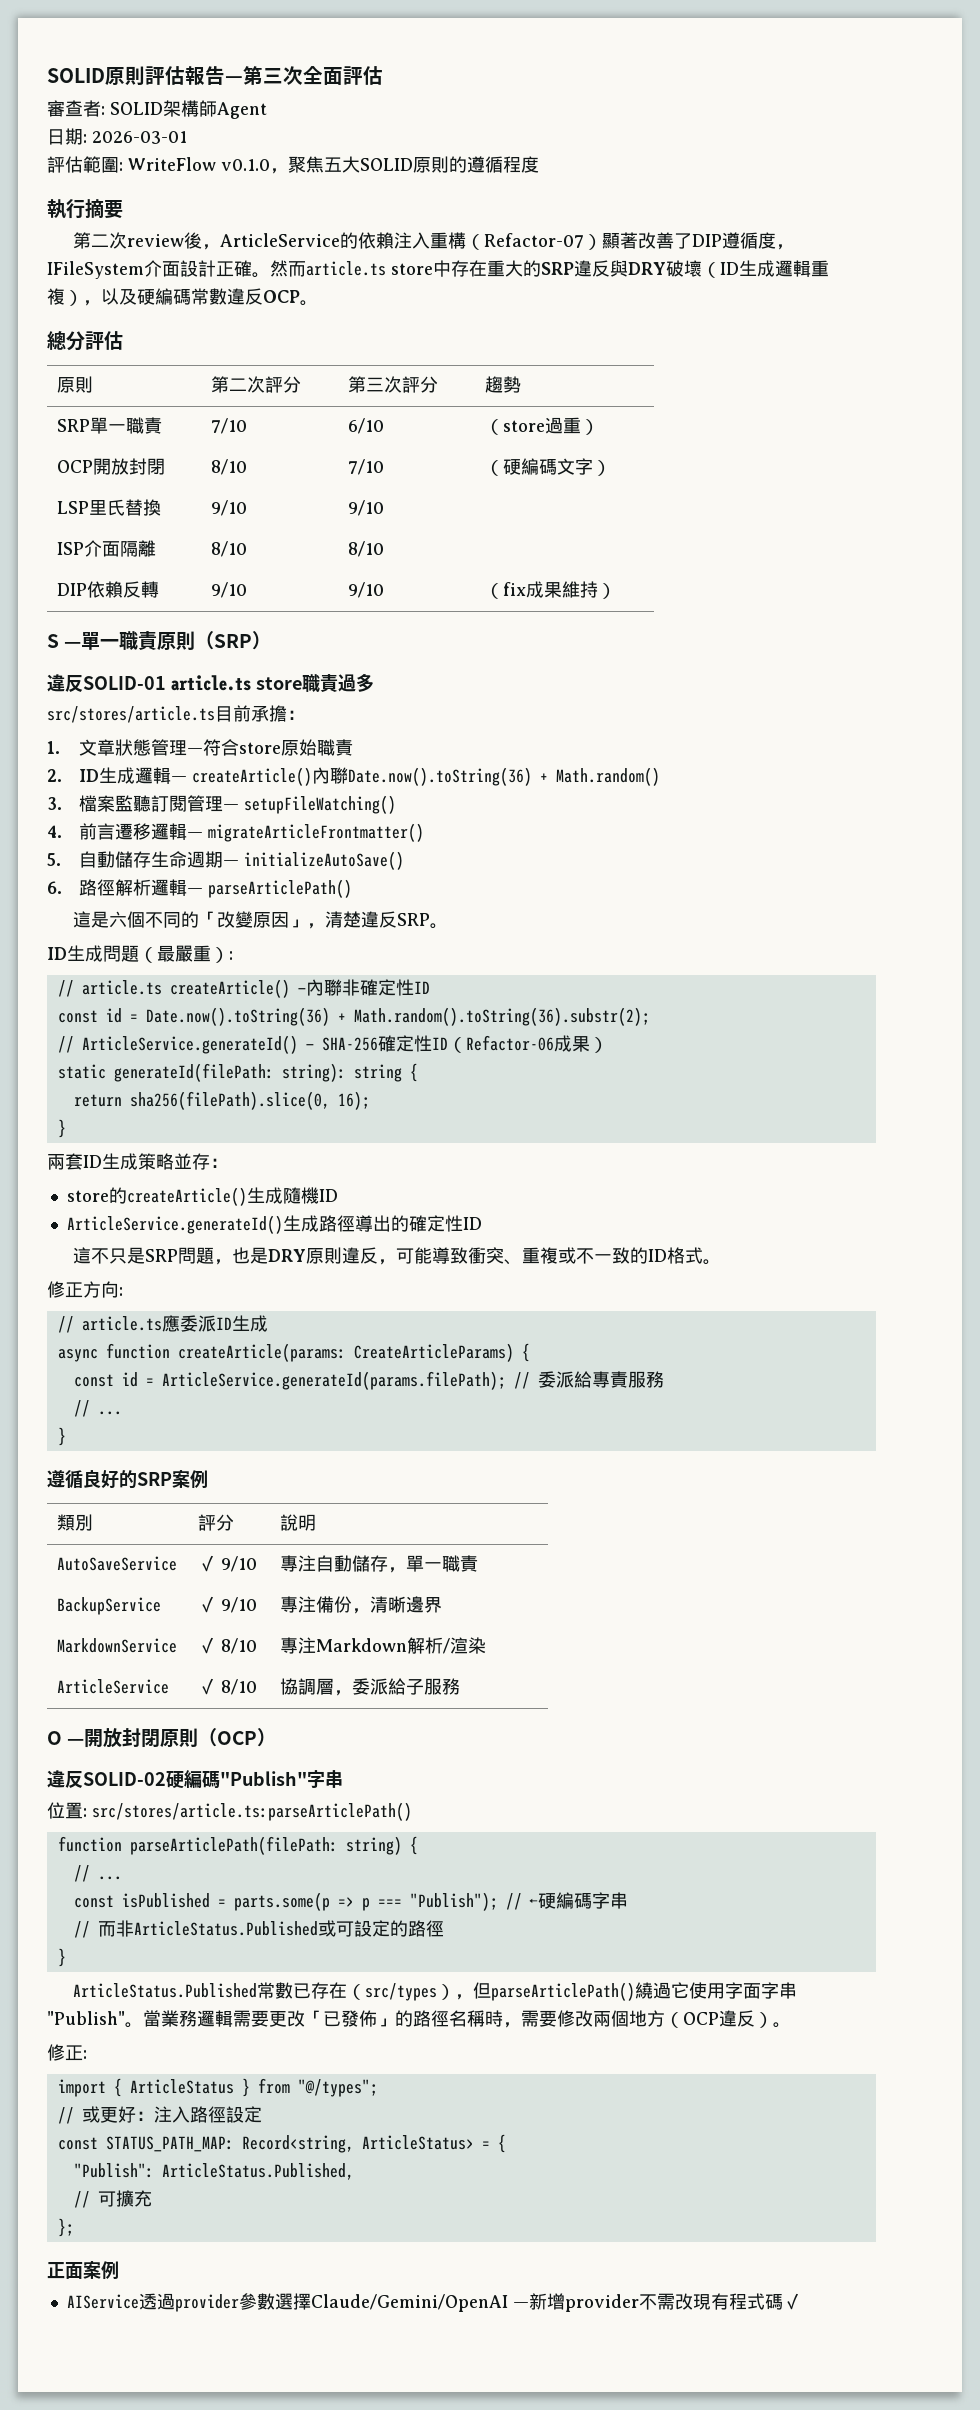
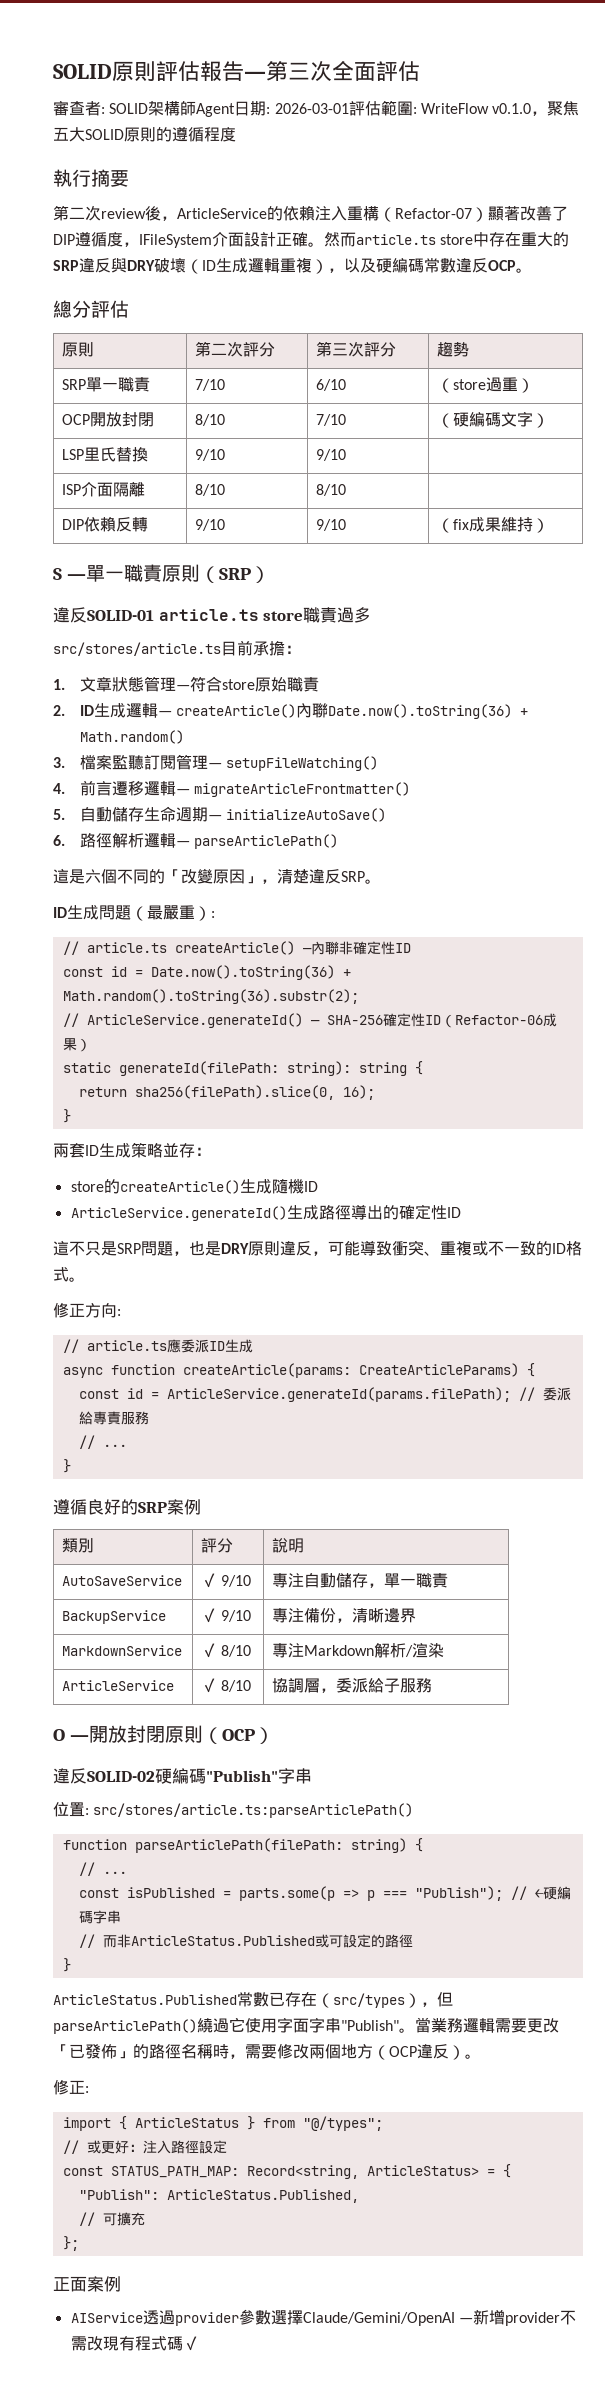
- 審查者: SOLID架構師Agent
- 日期: 2026-03-01
- 評估範圍: WriteFlow v0.1.0，聚焦五大SOLID原則的遵循程度
+ 審查者: SOLID架構師Agent日期: 2026-03-01評估範圍: WriteFlow v0.1.0，聚焦五大SOLID原則的遵循程度

